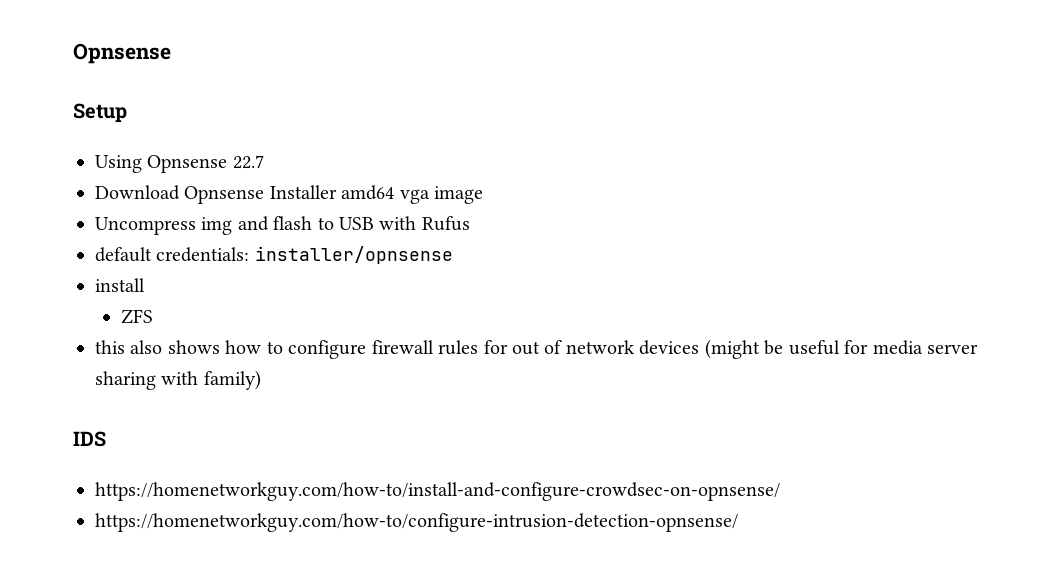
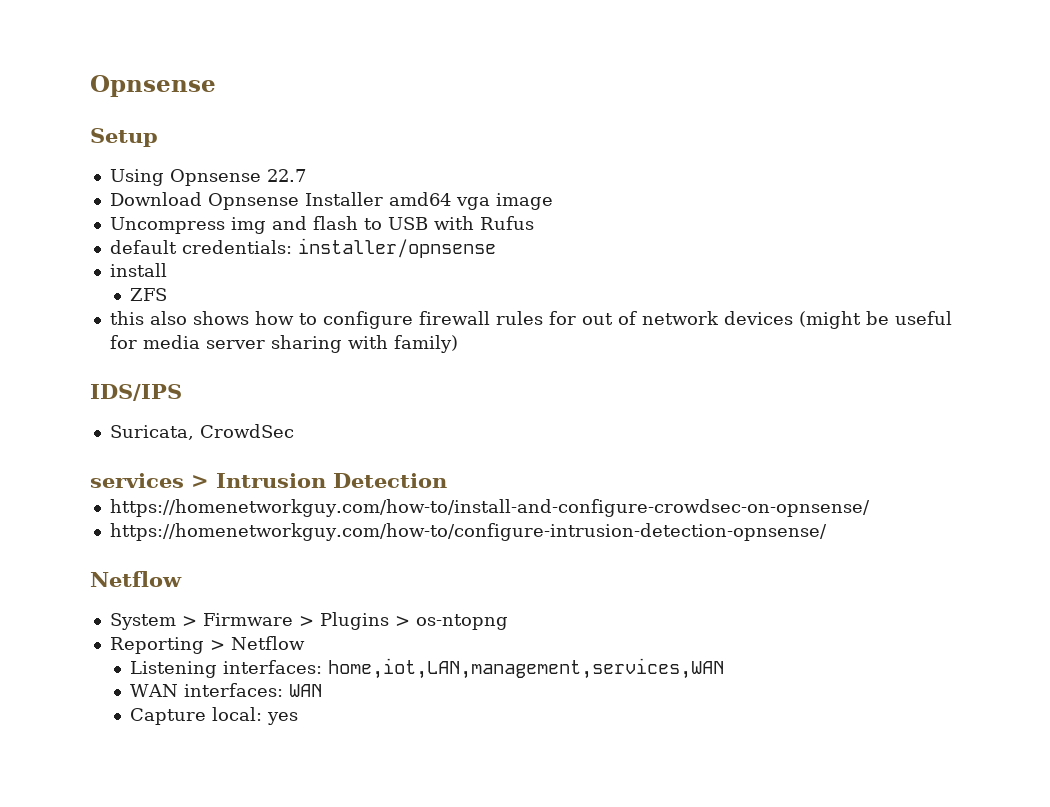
- IDS
+ IDS/IPS
+ Suricata, CrowdSec
+ services > Intrusion Detection
  https://homenetworkguy.com/how-to/install-and-configure-crowdsec-on-opnsense/
  https://homenetworkguy.com/how-to/configure-intrusion-detection-opnsense/
+ Netflow
+ System > Firmware > Plugins > os-ntopng
+ Reporting > Netflow
+ Listening interfaces: home,iot,LAN,management,services,WAN
+ WAN interfaces: WAN
+ Capture local: yes

